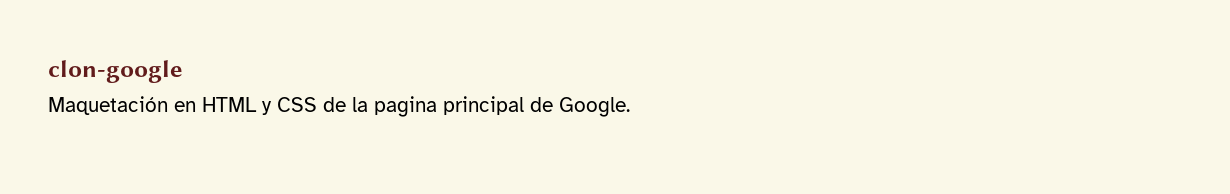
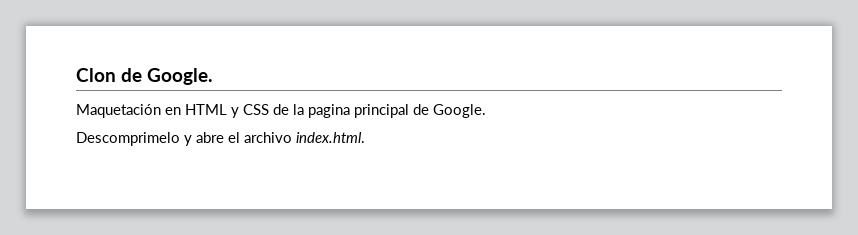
- clon-google
+ Clon de Google.
+ Descomprimelo y abre el archivo index.html.

